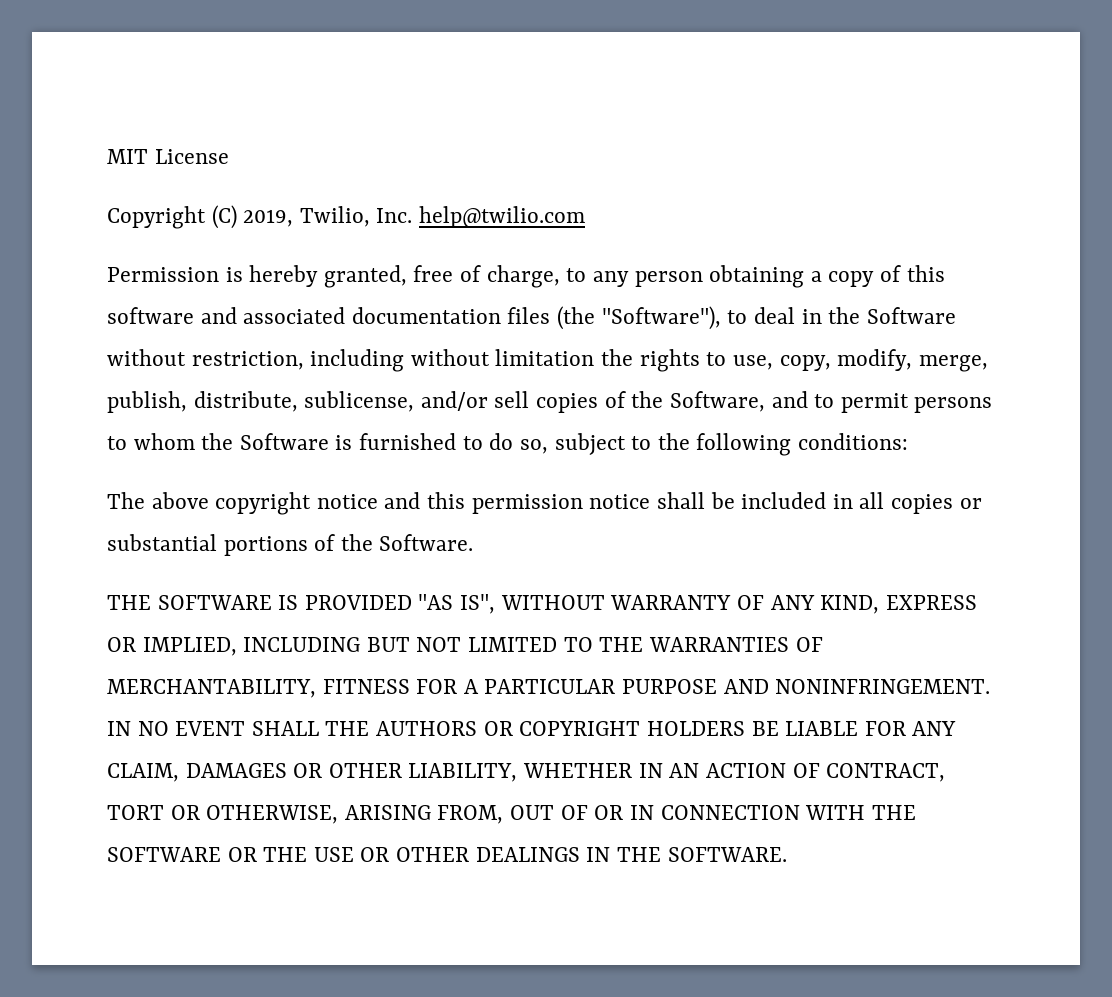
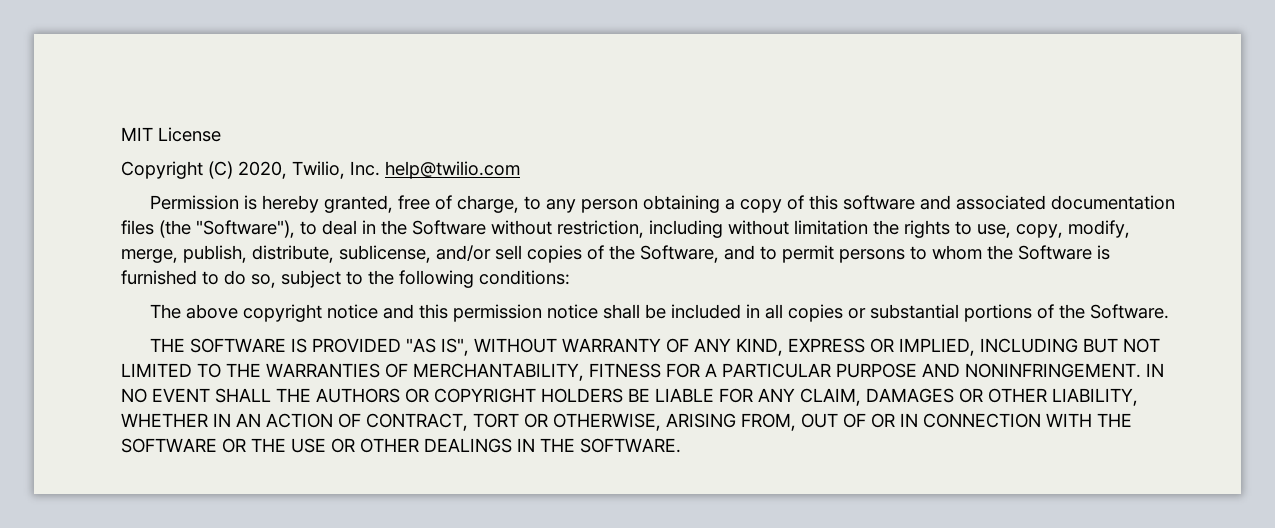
- Copyright (C) 2019, Twilio, Inc. help@twilio.com
+ Copyright (C) 2020, Twilio, Inc. help@twilio.com

